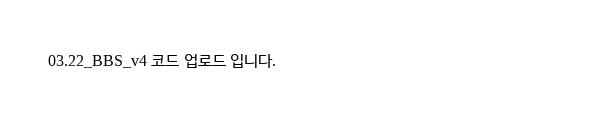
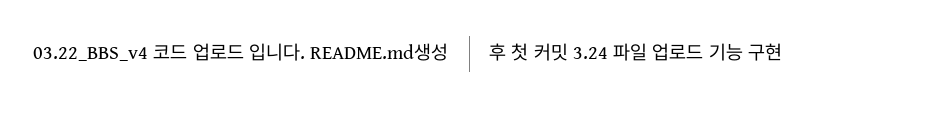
+ README.md생성 후 첫 커밋 3.24 파일 업로드 기능 구현

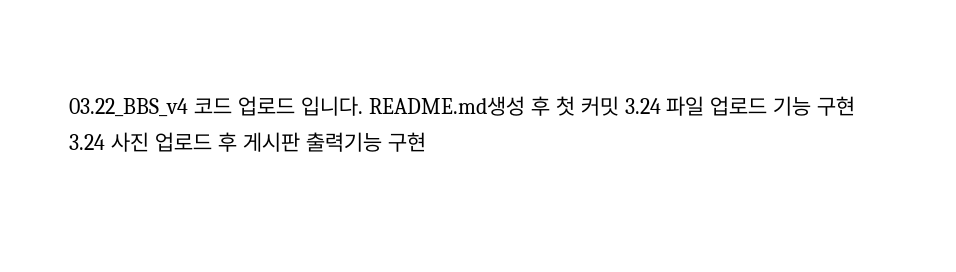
- README.md생성 후 첫 커밋 3.24 파일 업로드 기능 구현
+ README.md생성 후 첫 커밋 3.24 파일 업로드 기능 구현 3.24 사진 업로드 후 게시판 출력기능 구현

